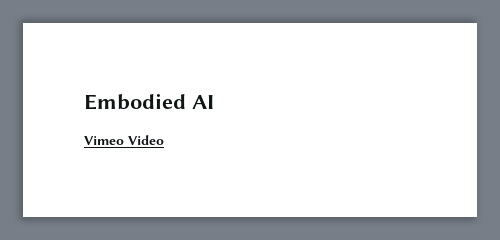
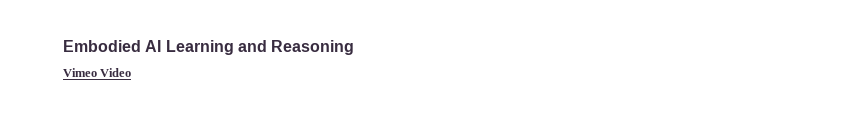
- Embodied AI
+ Embodied AI Learning and Reasoning

